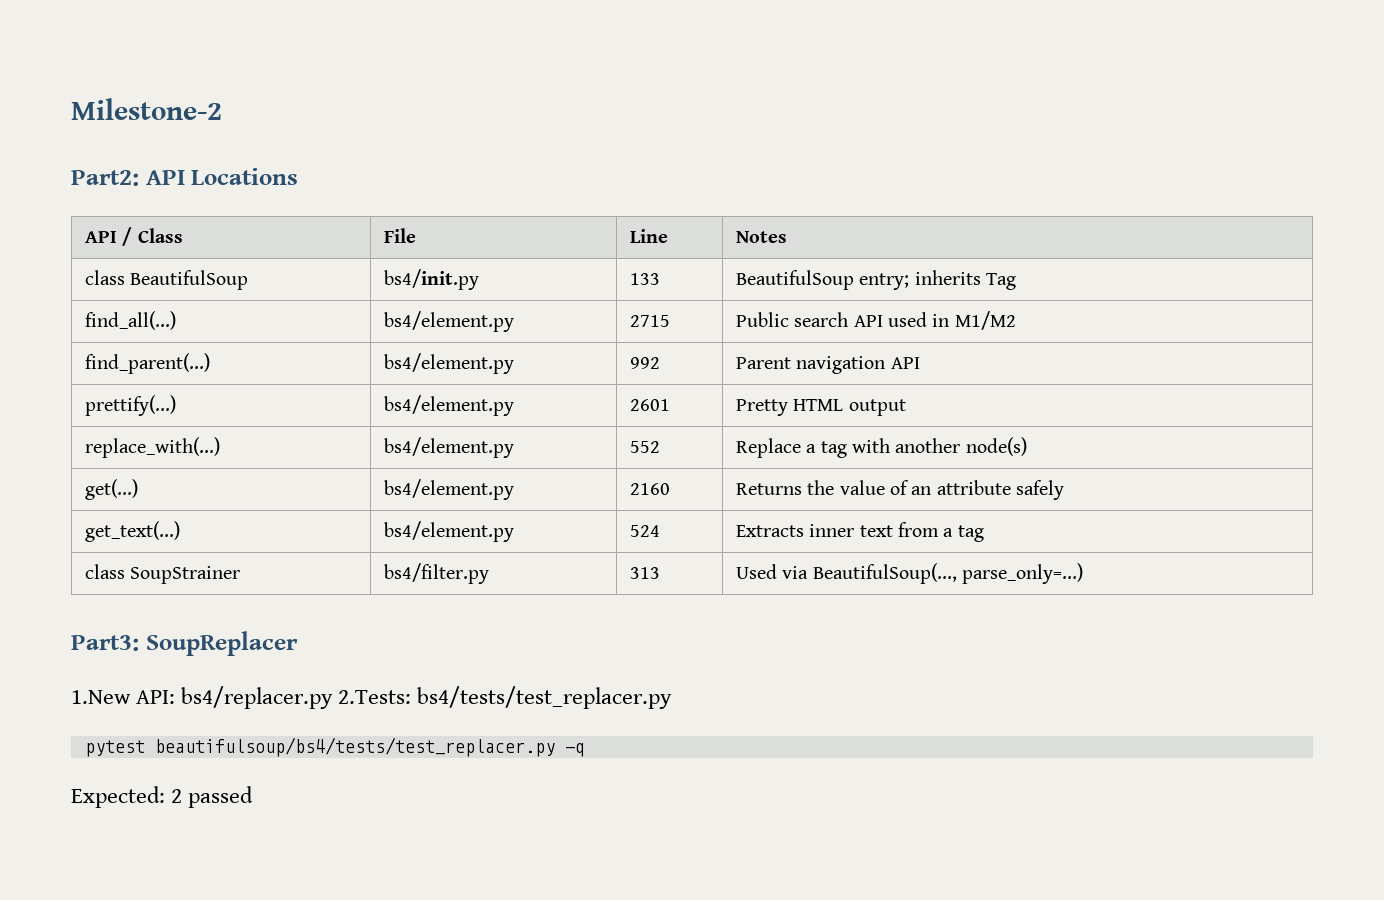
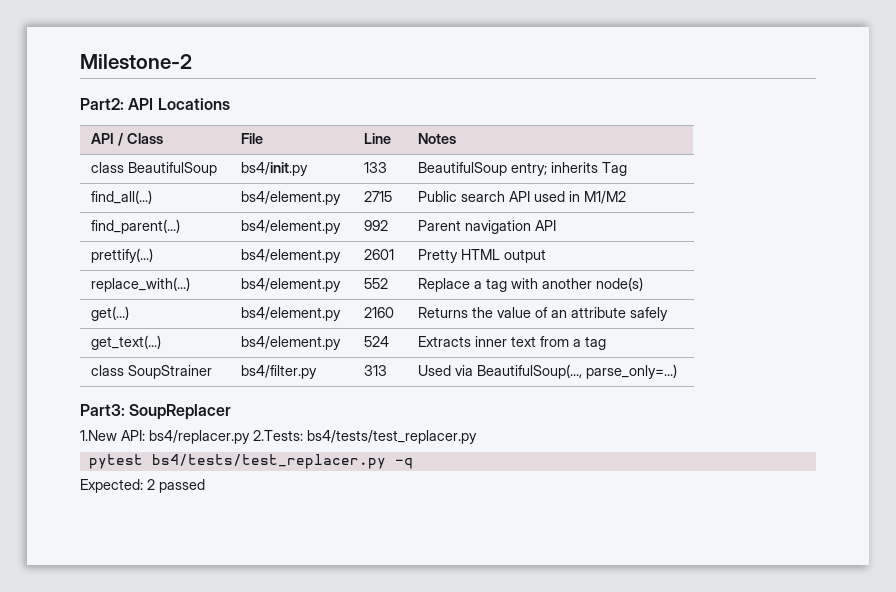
- pytest beautifulsoup/bs4/tests/test_replacer.py -q
+ pytest bs4/tests/test_replacer.py -q

